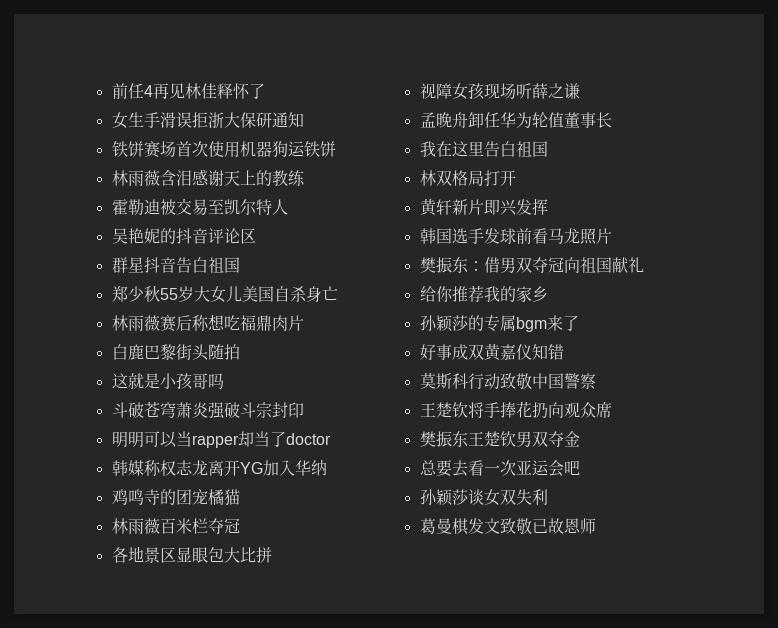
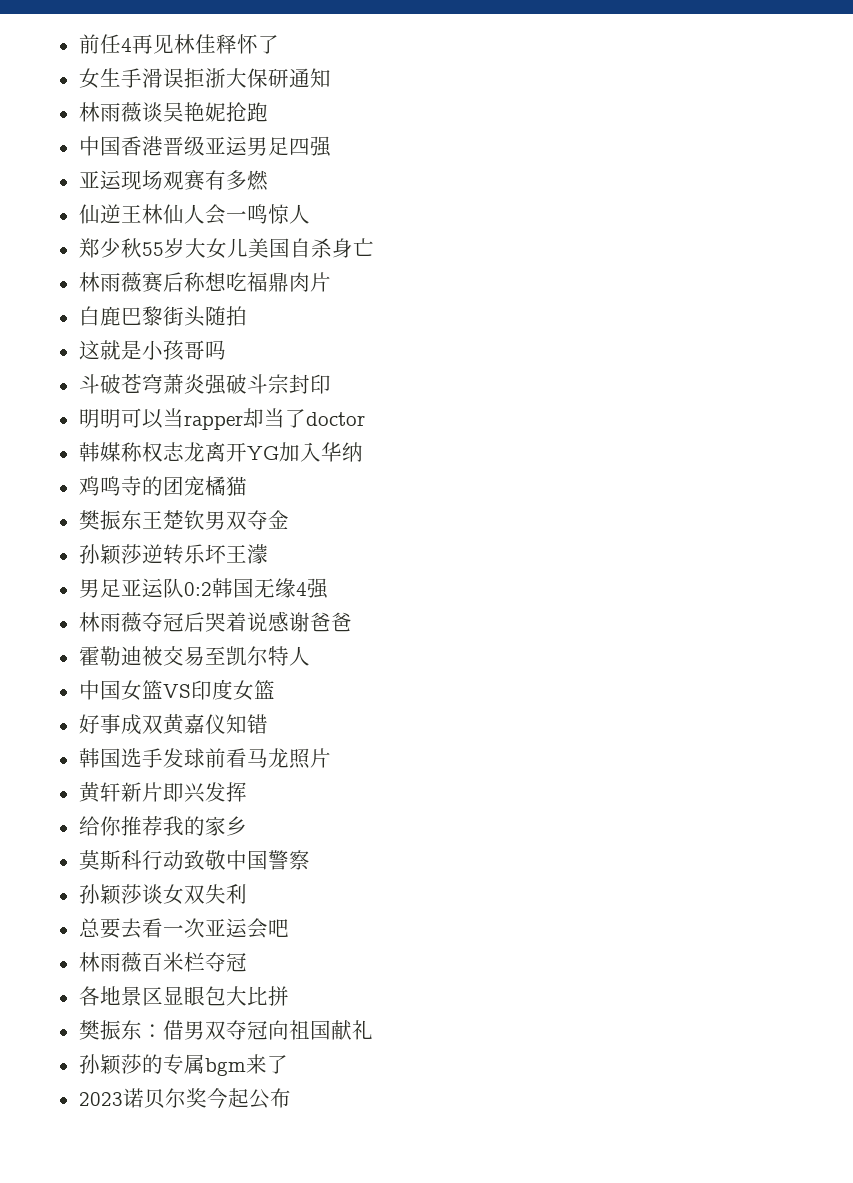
- 铁饼赛场首次使用机器狗运铁饼
- 林雨薇含泪感谢天上的教练
- 霍勒迪被交易至凯尔特人
- 吴艳妮的抖音评论区
- 群星抖音告白祖国
+ 林雨薇谈吴艳妮抢跑
+ 中国香港晋级亚运男足四强
+ 亚运现场观赛有多燃
+ 仙逆王林仙人会一鸣惊人
+ 樊振东王楚钦男双夺金
+ 孙颖莎逆转乐坏王濛
+ 男足亚运队0:2韩国无缘4强
+ 林雨薇夺冠后哭着说感谢爸爸
+ 霍勒迪被交易至凯尔特人
+ 中国女篮VS印度女篮
+ 好事成双黄嘉仪知错
+ 韩国选手发球前看马龙照片
+ 黄轩新片即兴发挥
+ 给你推荐我的家乡
+ 莫斯科行动致敬中国警察
+ 孙颖莎谈女双失利
+ 总要去看一次亚运会吧
- 视障女孩现场听薛之谦
- 孟晚舟卸任华为轮值董事长
- 我在这里告白祖国
- 林双格局打开
- 黄轩新片即兴发挥
- 韩国选手发球前看马龙照片
- 给你推荐我的家乡
- 好事成双黄嘉仪知错
- 莫斯科行动致敬中国警察
- 王楚钦将手捧花扔向观众席
- 樊振东王楚钦男双夺金
- 总要去看一次亚运会吧
- 孙颖莎谈女双失利
- 葛曼棋发文致敬已故恩师
+ 2023诺贝尔奖今起公布

